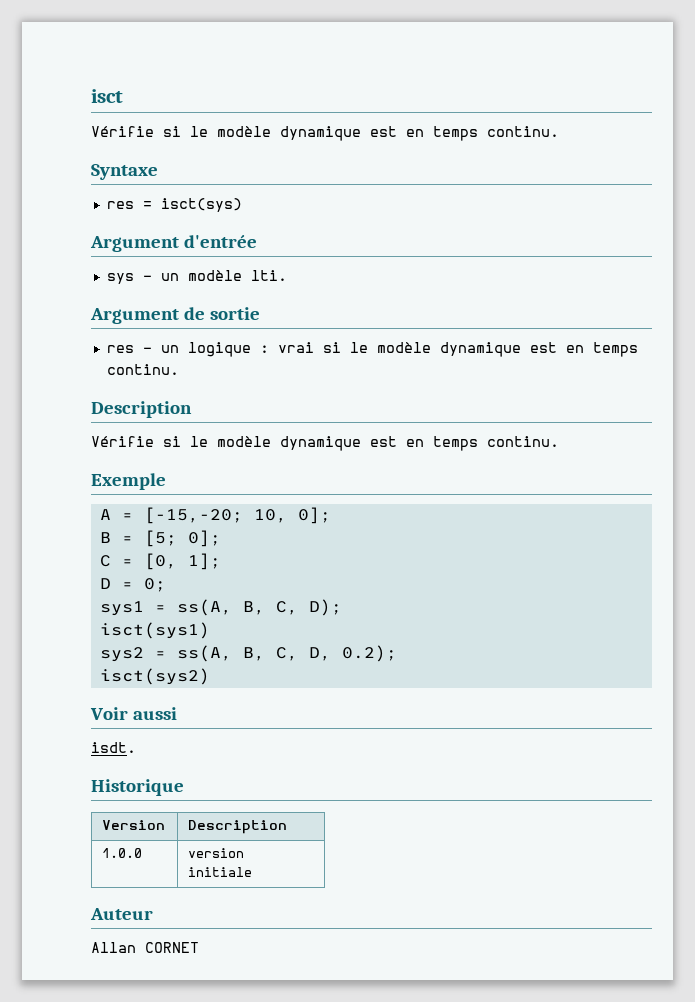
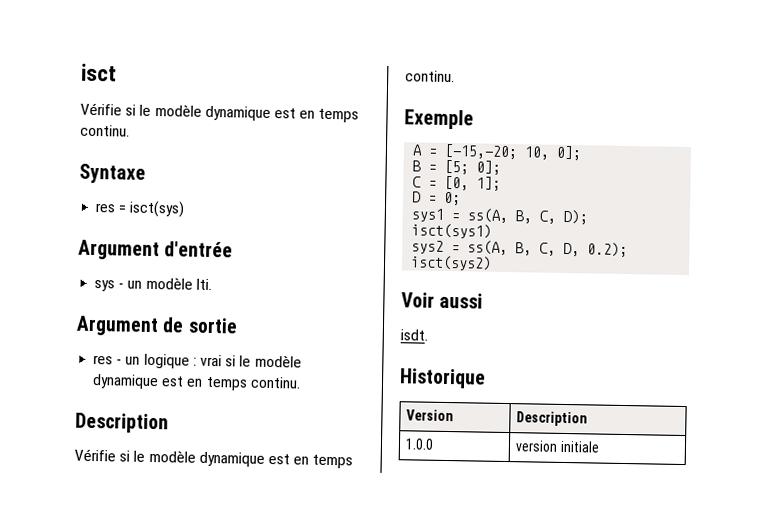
- Auteur
- Allan CORNET

